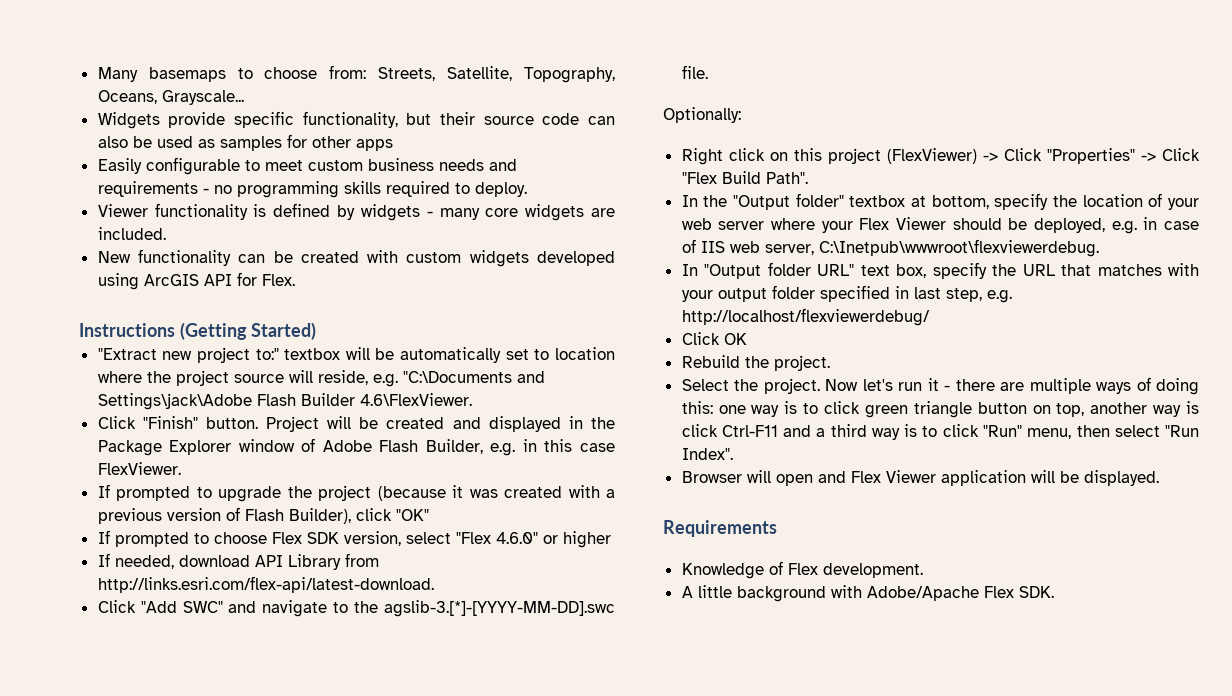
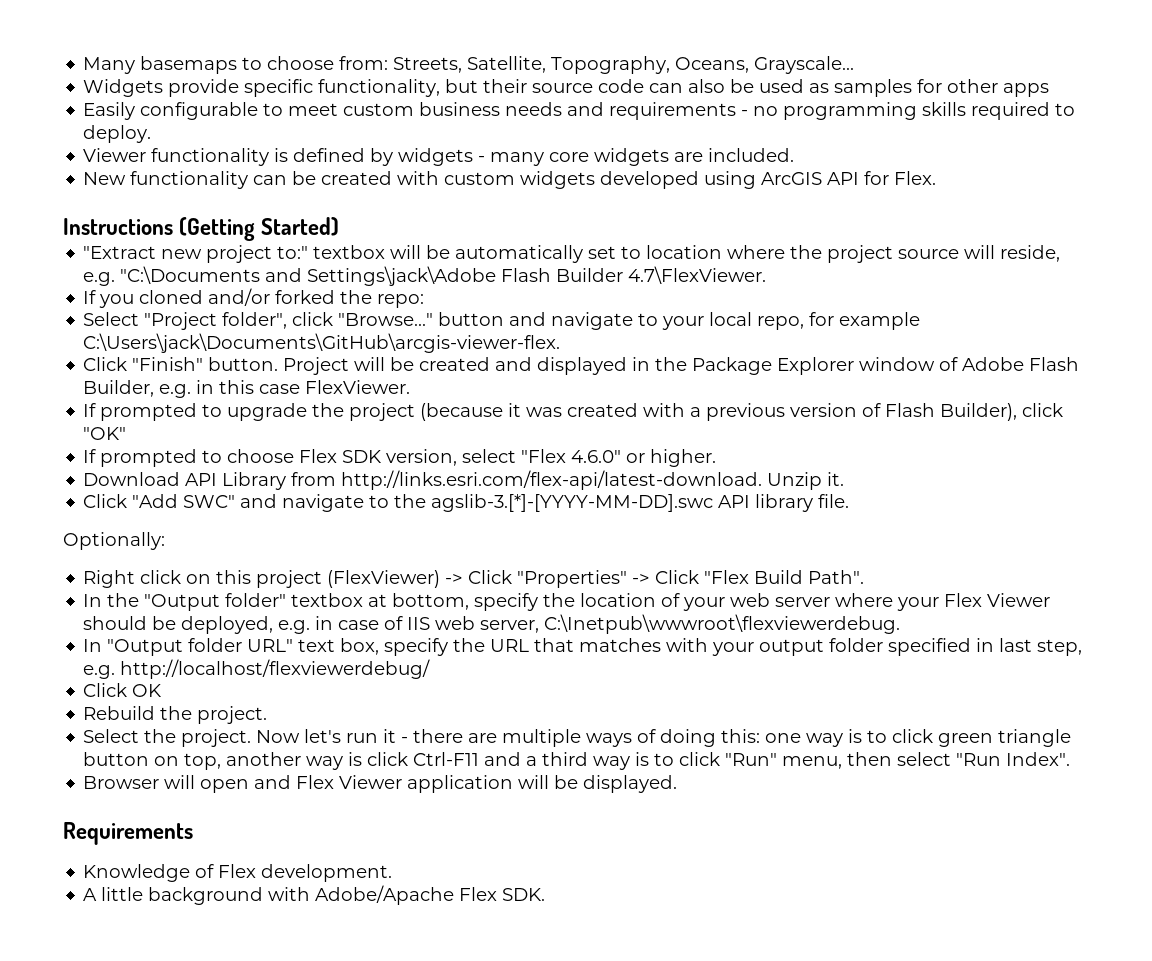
- "Extract new project to:" textbox will be automatically set to location where the project source will reside, e.g. "C:\Documents and Settings\jack\Adobe Flash Builder 4.6\FlexViewer.
+ "Extract new project to:" textbox will be automatically set to location where the project source will reside, e.g. "C:\Documents and Settings\jack\Adobe Flash Builder 4.7\FlexViewer.
+ If you cloned and/or forked the repo:
+ Select "Project folder", click "Browse..." button and navigate to your local repo, for example C:\Users\jack\Documents\GitHub\arcgis-viewer-flex.
- If prompted to choose Flex SDK version, select "Flex 4.6.0" or higher
- If needed, download API Library from http://links.esri.com/flex-api/latest-download.
+ If prompted to choose Flex SDK version, select "Flex 4.6.0" or higher.
+ Download API Library from http://links.esri.com/flex-api/latest-download. Unzip it.
- Click "Add SWC" and navigate to the agslib-3.[*]-[YYYY-MM-DD].swc file.
+ Click "Add SWC" and navigate to the agslib-3.[*]-[YYYY-MM-DD].swc API library file.

